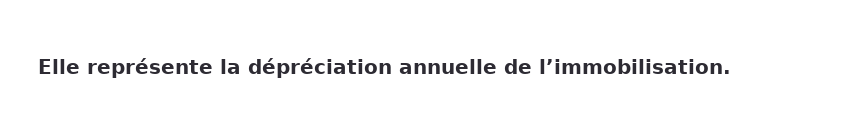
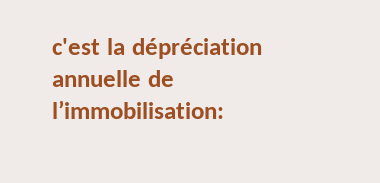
- Elle représente la dépréciation annuelle de l’immobilisation.
+ c'est la dépréciation annuelle de l’immobilisation:

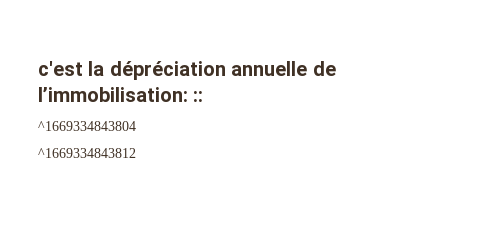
- c'est la dépréciation annuelle de l’immobilisation:
+ c'est la dépréciation annuelle de l’immobilisation: ::
+ ^1669334843804
+ ^1669334843812

